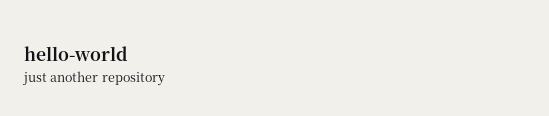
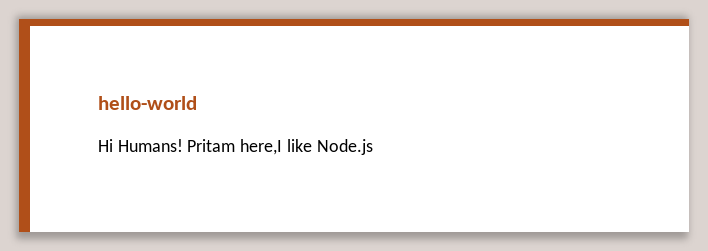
- just another repository
+ Hi Humans! Pritam here,I like Node.js

